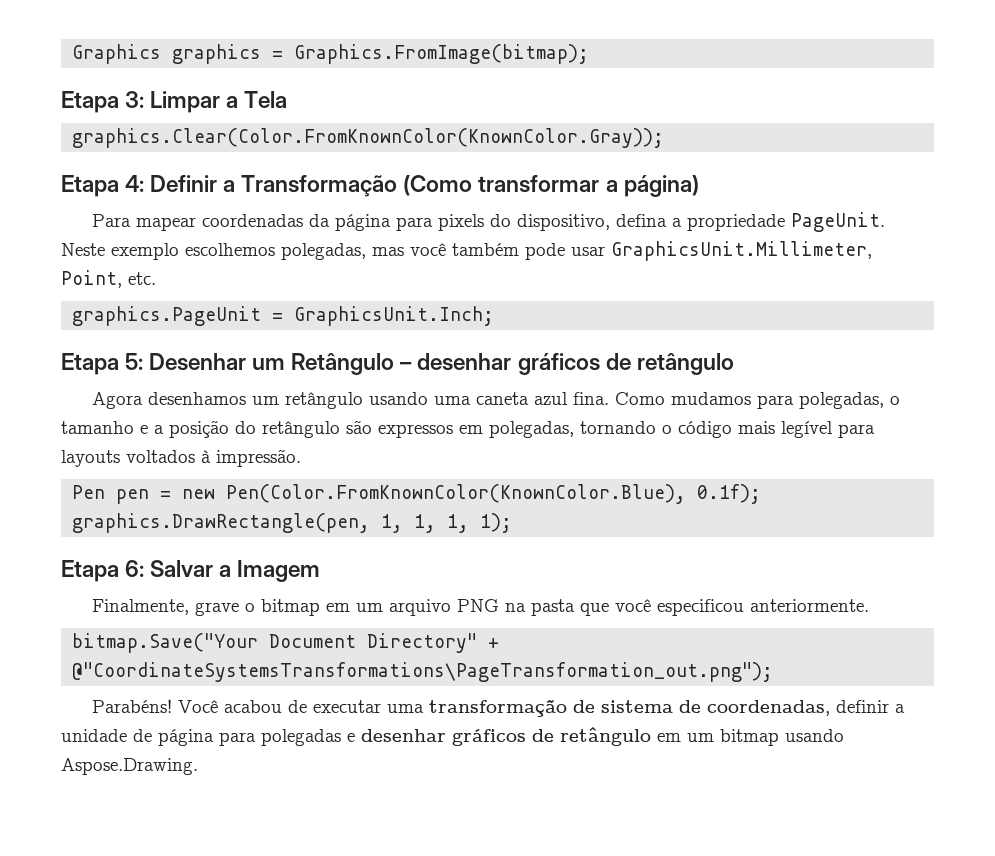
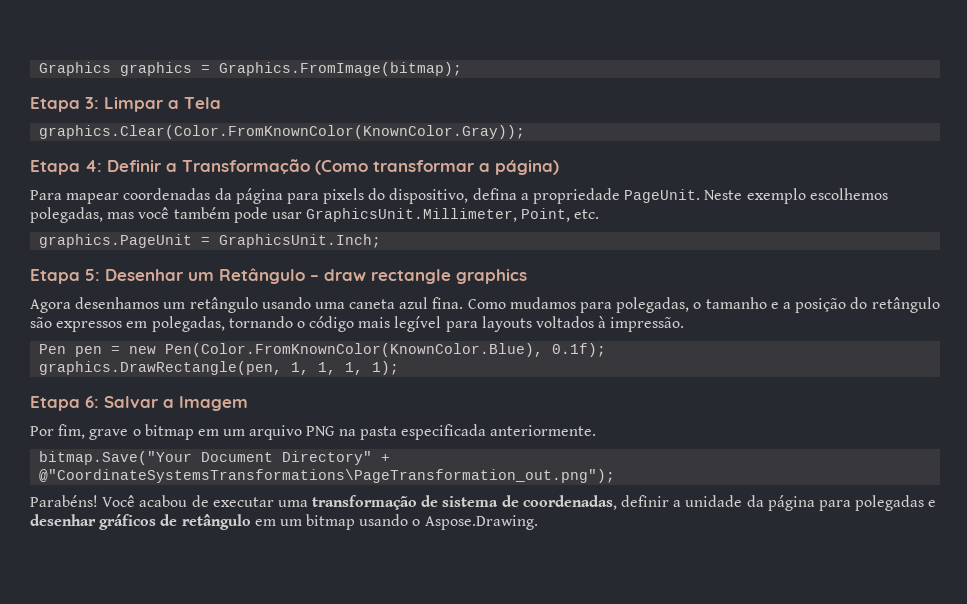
- Etapa 5: Desenhar um Retângulo – desenhar gráficos de retângulo
+ Etapa 5: Desenhar um Retângulo – draw rectangle graphics
- Finalmente, grave o bitmap em um arquivo PNG na pasta que você especificou anteriormente.
+ Por fim, grave o bitmap em um arquivo PNG na pasta especificada anteriormente.
- Você acabou de executar uma transformação de sistema de coordenadas, definir a unidade de página para polegadas e desenhar gráficos de retângulo em um bitmap usando Aspose.Drawing.
+ Você acabou de executar uma transformação de sistema de coordenadas, definir a unidade da página para polegadas e desenhar gráficos de retângulo em um bitmap usando o Aspose.Drawing.

